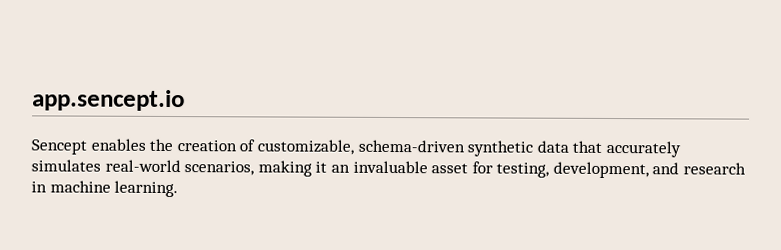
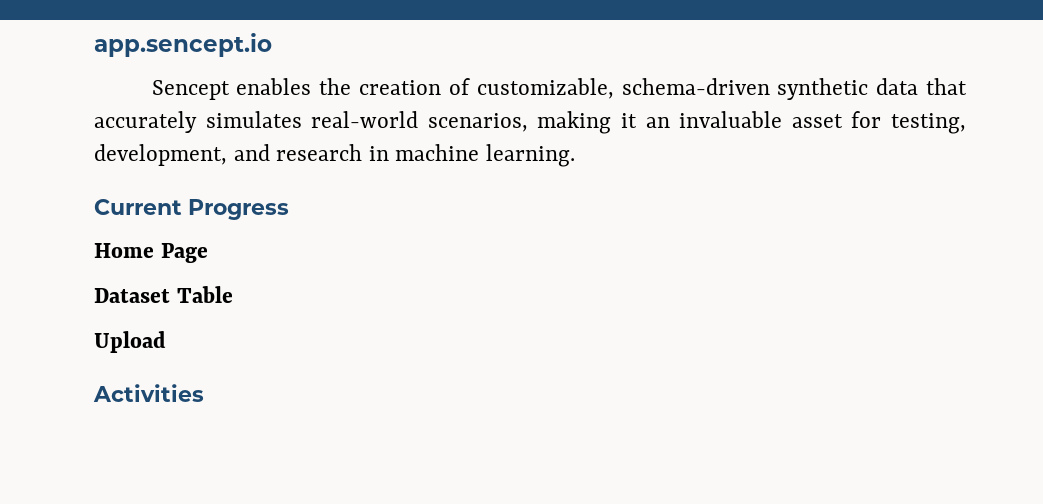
+ Current Progress
+ Home Page
+ Dataset Table
+ Upload
+ Activities

